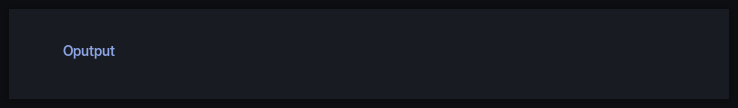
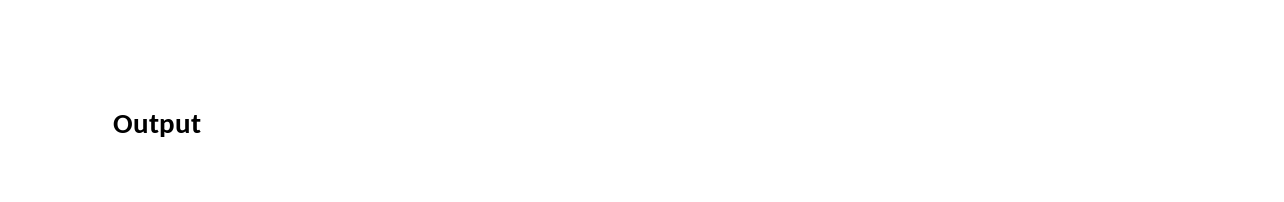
- Oputput
+ Output

